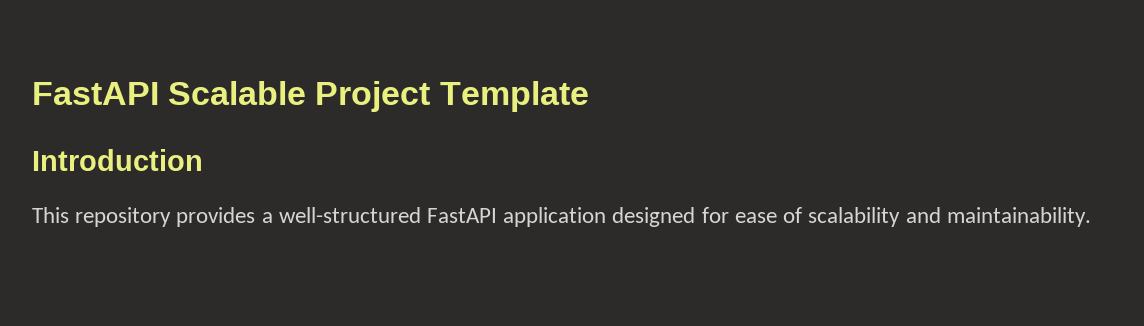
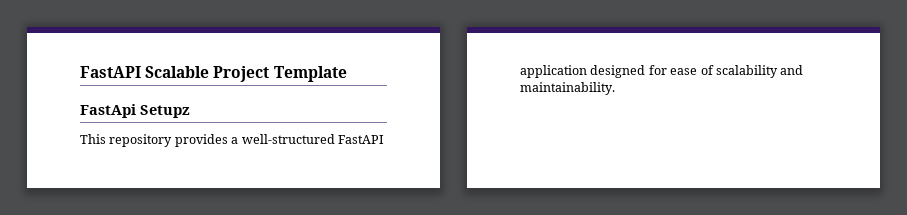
- Introduction
+ FastApi Setupz

